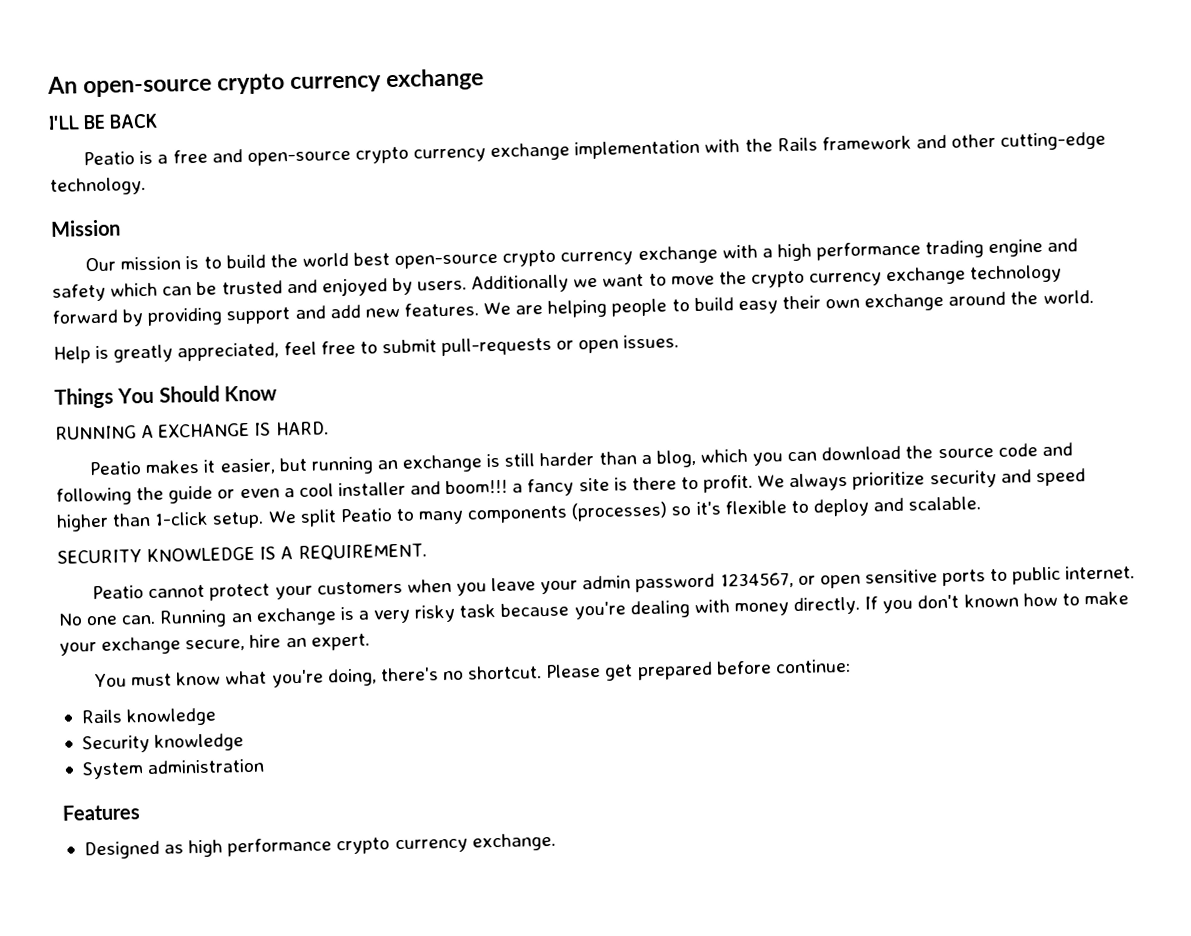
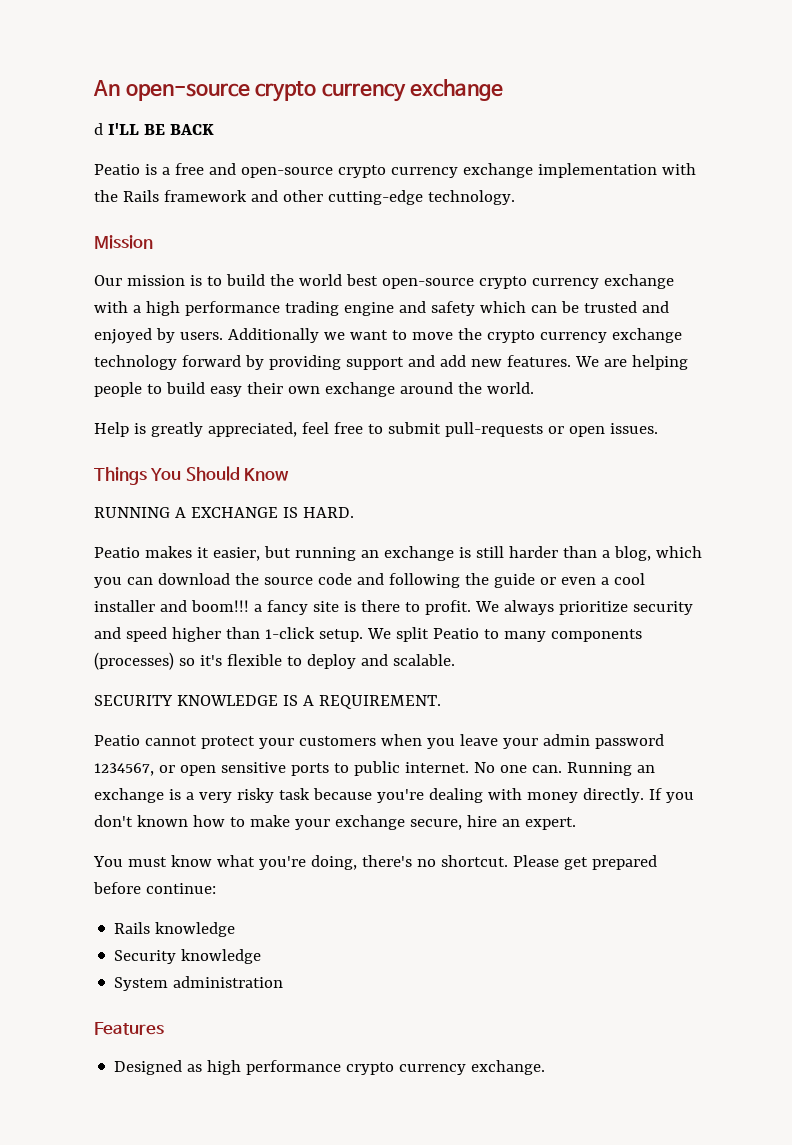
- I'LL BE BACK
+ d I'LL BE BACK

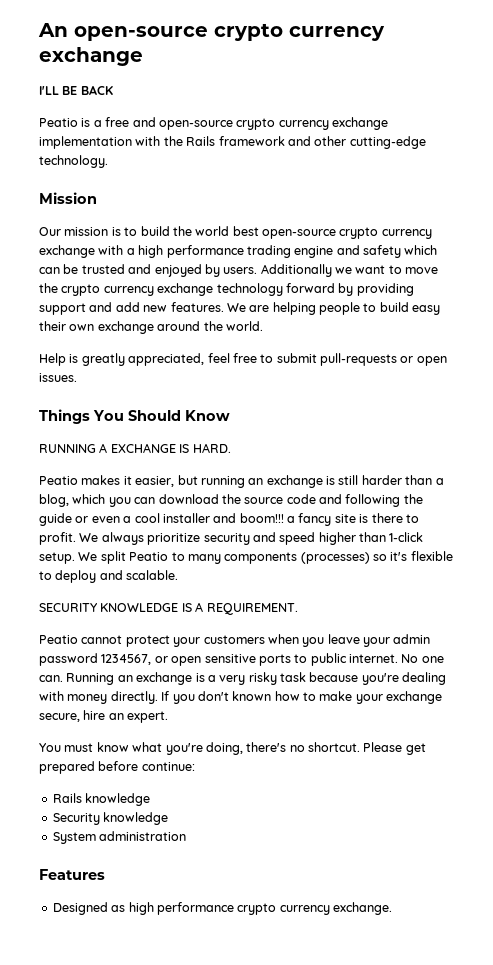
- d I'LL BE BACK
+ I'LL BE BACK

